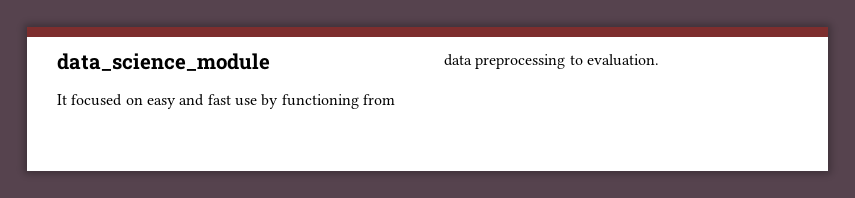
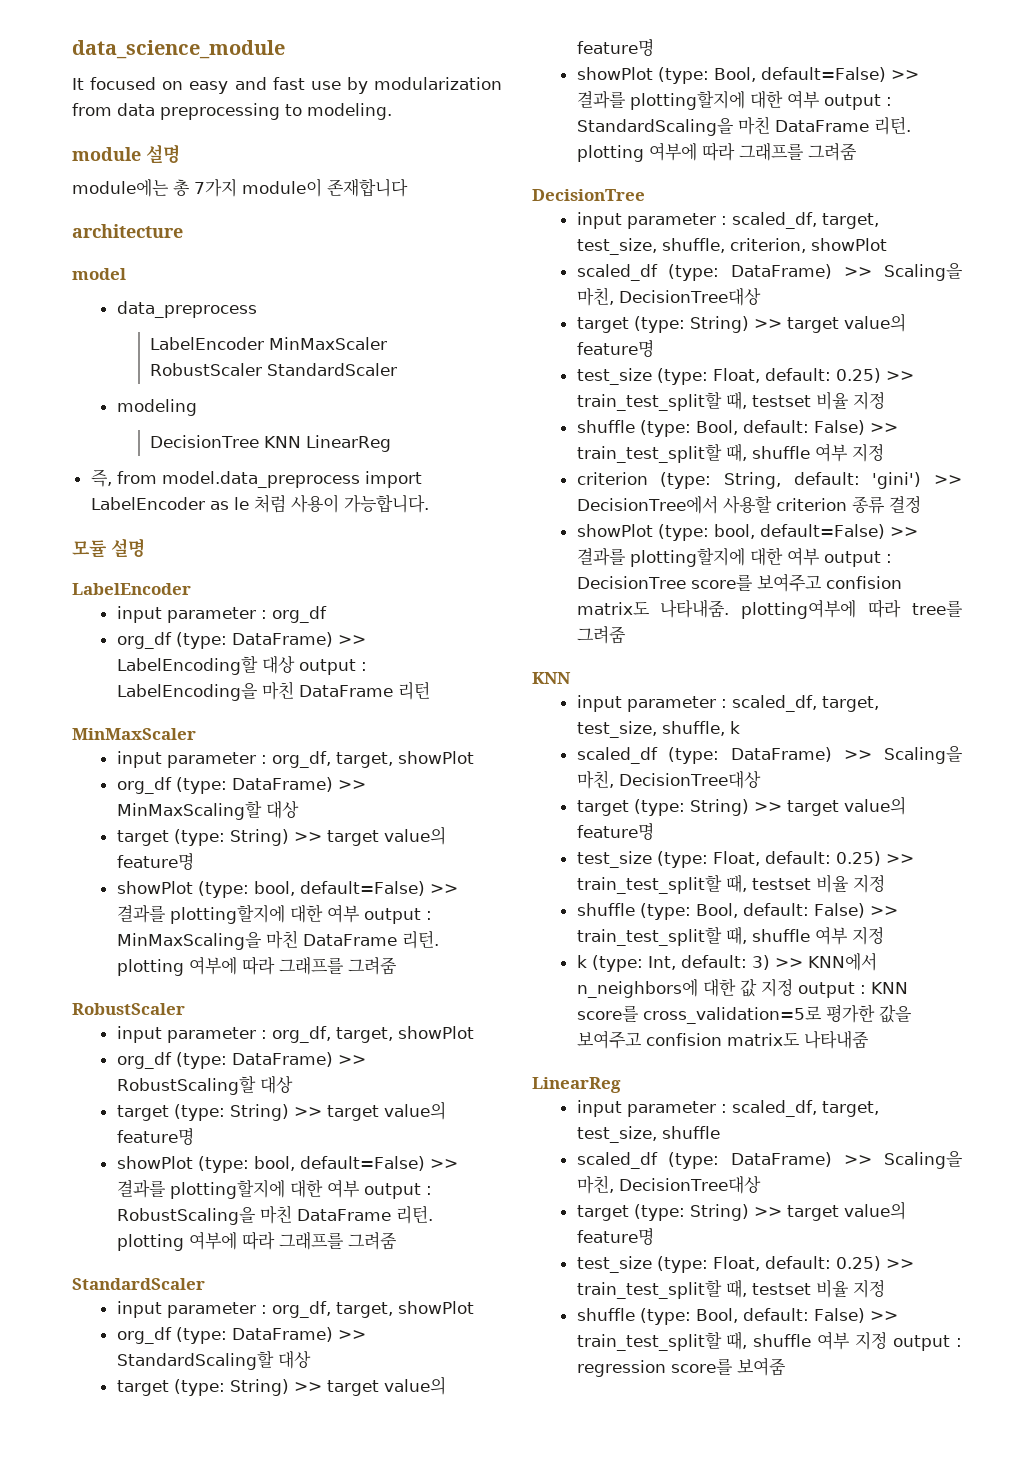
- It focused on easy and fast use by functioning from data preprocessing to evaluation.
+ It focused on easy and fast use by modularization from data preprocessing to modeling.
+ module 설명
+ module에는 총 7가지 module이 존재합니다
+ architecture
+ model
+ data_preprocess
+ LabelEncoder MinMaxScaler RobustScaler StandardScaler
+ modeling
+ DecisionTree KNN LinearReg
+ 즉, from model.data_preprocess import LabelEncoder as le 처럼 사용이 가능합니다.
+ 모듈 설명
+ LabelEncoder
+ input parameter : org_df
+ org_df (type: DataFrame) >> LabelEncoding할 대상 output : LabelEncoding을 마친 DataFrame 리턴
+ MinMaxScaler
+ input parameter : org_df, target, showPlot
+ org_df (type: DataFrame) >> MinMaxScaling할 대상
+ target (type: String) >> target value의 feature명
+ showPlot (type: bool, default=False) >> 결과를 plotting할지에 대한 여부 output : MinMaxScaling을 마친 DataFrame 리턴. plotting 여부에 따라 그래프를 그려줌
+ RobustScaler
+ input parameter : org_df, target, showPlot
+ org_df (type: DataFrame) >> RobustScaling할 대상
+ target (type: String) >> target value의 feature명
+ showPlot (type: bool, default=False) >> 결과를 plotting할지에 대한 여부 output : RobustScaling을 마친 DataFrame 리턴. plotting 여부에 따라 그래프를 그려줌
+ StandardScaler
+ input parameter : org_df, target, showPlot
+ org_df (type: DataFrame) >> StandardScaling할 대상
+ target (type: String) >> target value의 feature명
+ showPlot (type: Bool, default=False) >> 결과를 plotting할지에 대한 여부 output : StandardScaling을 마친 DataFrame 리턴. plotting 여부에 따라 그래프를 그려줌
+ DecisionTree
+ input parameter : scaled_df, target, test_size, shuffle, criterion, showPlot
+ scaled_df (type: DataFrame) >> Scaling을 마친, DecisionTree대상
+ target (type: String) >> target value의 feature명
+ test_size (type: Float, default: 0.25) >> train_test_split할 때, testset 비율 지정
+ shuffle (type: Bool, default: False) >> train_test_split할 때, shuffle 여부 지정
+ criterion (type: String, default: 'gini') >> DecisionTree에서 사용할 criterion 종류 결정
+ showPlot (type: bool, default=False) >> 결과를 plotting할지에 대한 여부 output : DecisionTree score를 보여주고 confision matrix도 나타내줌. plotting여부에 따라 tree를 그려줌
+ KNN
+ input parameter : scaled_df, target, test_size, shuffle, k
+ scaled_df (type: DataFrame) >> Scaling을 마친, DecisionTree대상
+ target (type: String) >> target value의 feature명
+ test_size (type: Float, default: 0.25) >> train_test_split할 때, testset 비율 지정
+ shuffle (type: Bool, default: False) >> train_test_split할 때, shuffle 여부 지정
+ k (type: Int, default: 3) >> KNN에서 n_neighbors에 대한 값 지정 output : KNN score를 cross_validation=5로 평가한 값을 보여주고 confision matrix도 나타내줌
+ LinearReg
+ input parameter : scaled_df, target, test_size, shuffle
+ scaled_df (type: DataFrame) >> Scaling을 마친, DecisionTree대상
+ target (type: String) >> target value의 feature명
+ test_size (type: Float, default: 0.25) >> train_test_split할 때, testset 비율 지정
+ shuffle (type: Bool, default: False) >> train_test_split할 때, shuffle 여부 지정 output : regression score를 보여줌

